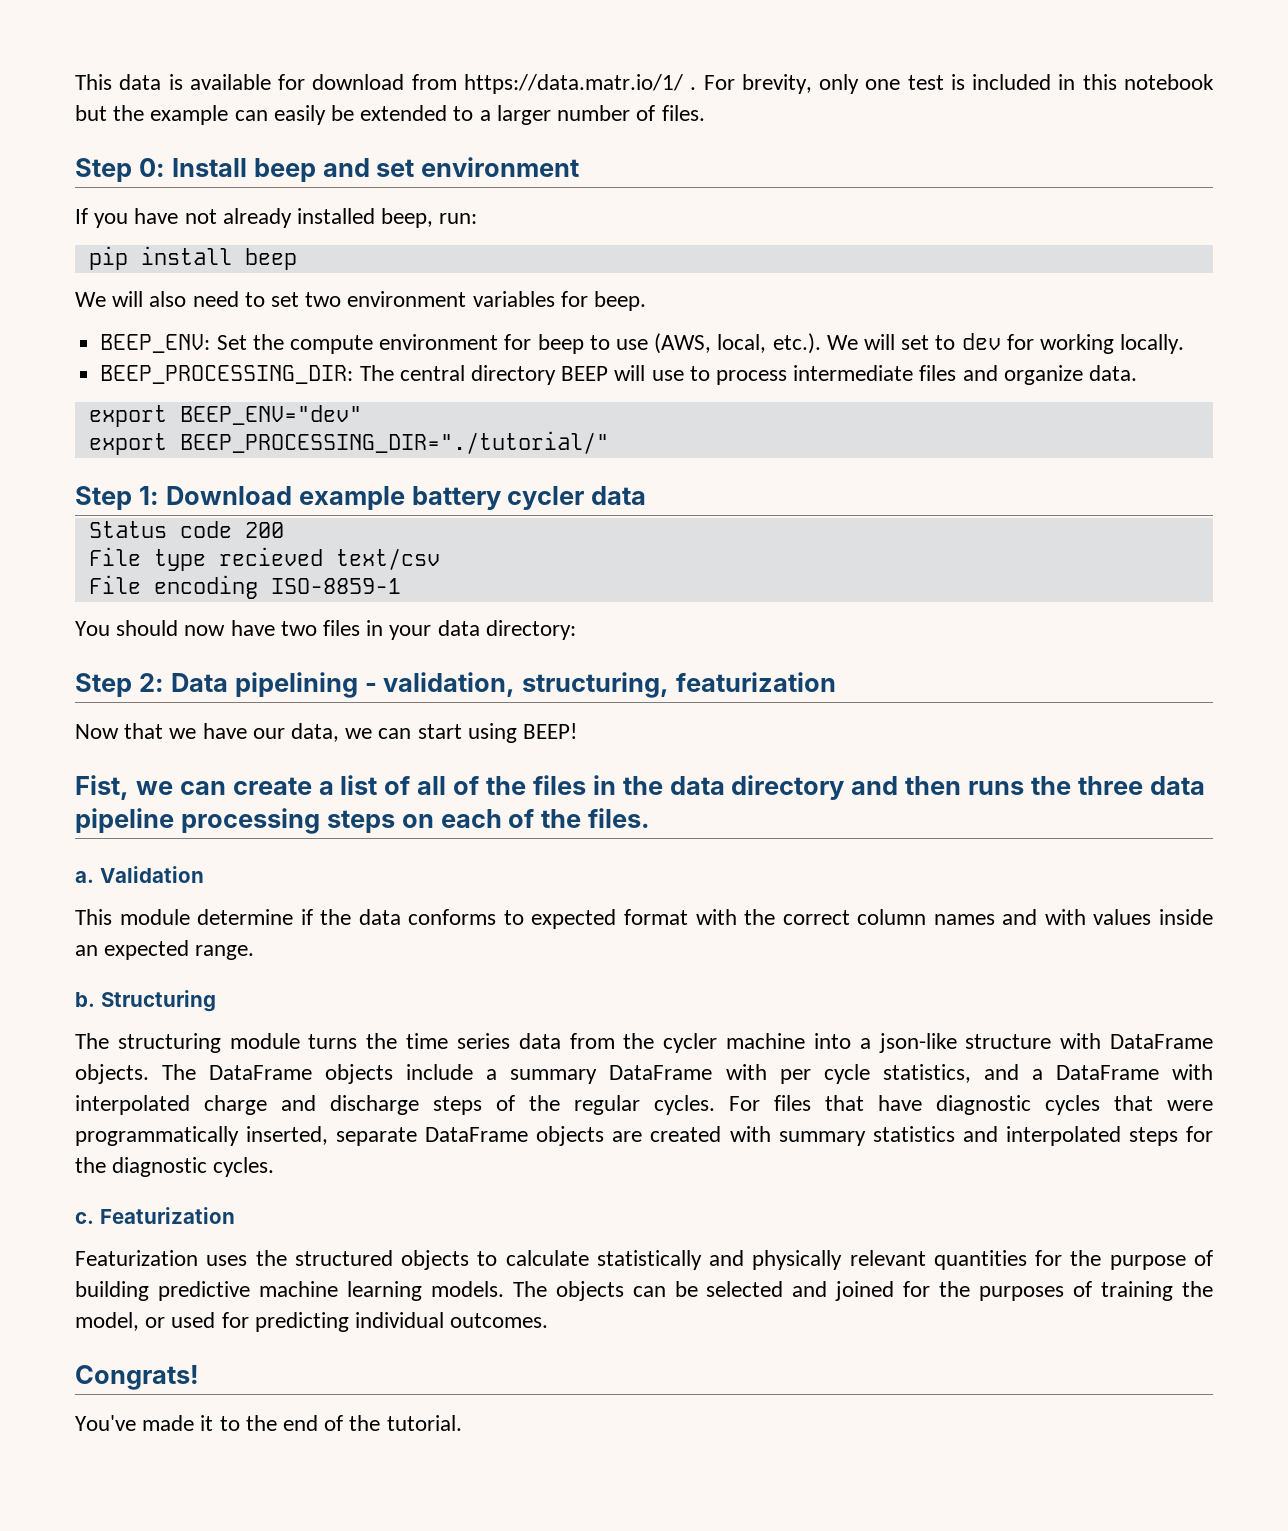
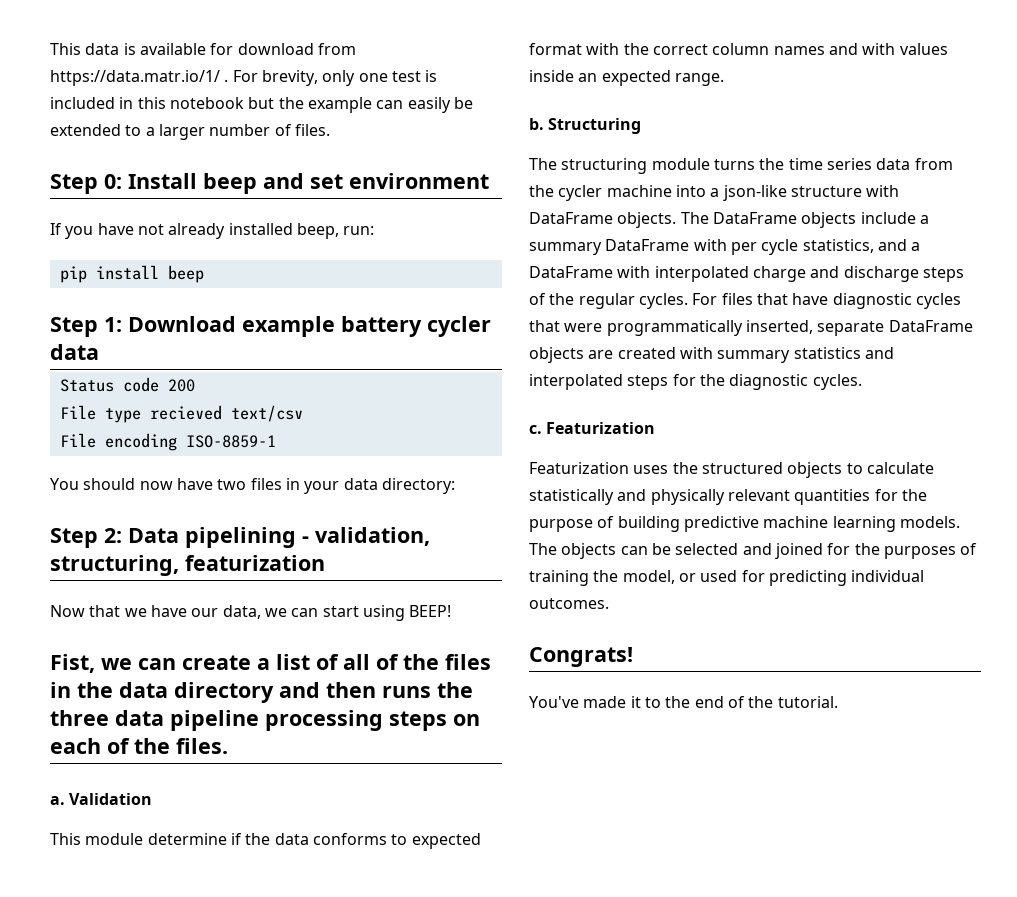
- We will also need to set two environment variables for beep.
- BEEP_ENV: Set the compute environment for beep to use (AWS, local, etc.). We will set to dev for working locally.
- BEEP_PROCESSING_DIR: The central directory BEEP will use to process intermediate files and organize data.
- export BEEP_ENV="dev"
- export BEEP_PROCESSING_DIR="./tutorial/"

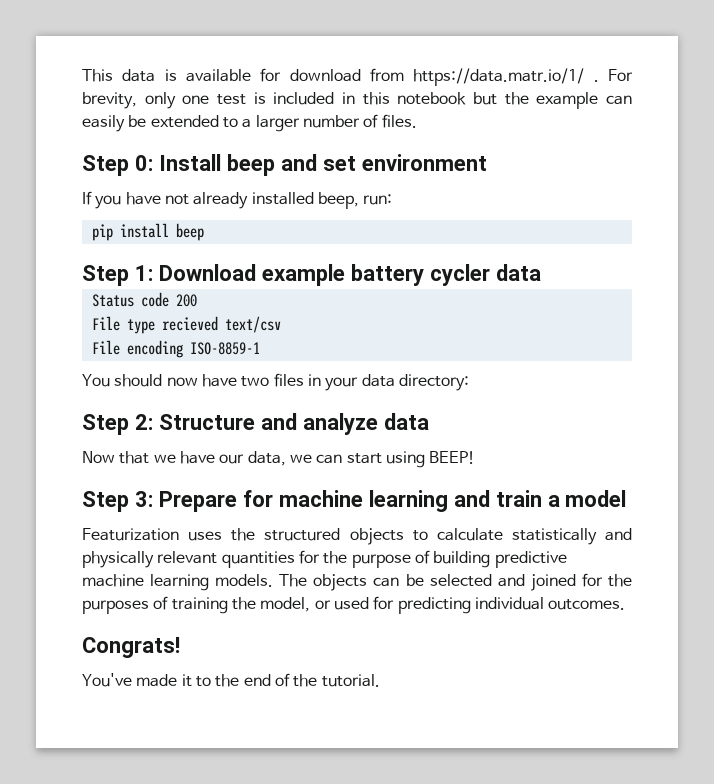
- Step 2: Data pipelining - validation, structuring, featurization
+ Step 2: Structure and analyze data
- Fist, we can create a list of all of the files in the data directory and then runs the three data pipeline processing steps on each of the files.
- a. Validation
- This module determine if the data conforms to expected format with the correct column names and with values inside an expected range.
- b. Structuring
- The structuring module turns the time series data from the cycler machine into a json-like structure with DataFrame objects. The DataFrame objects include a summary DataFrame with per cycle statistics, and a DataFrame with interpolated charge and discharge steps of the regular cycles. For files that have diagnostic cycles that were programmatically inserted, separate DataFrame objects are created with summary statistics and interpolated steps for the diagnostic cycles.
- c. Featurization
+ Step 3: Prepare for machine learning and train a model

